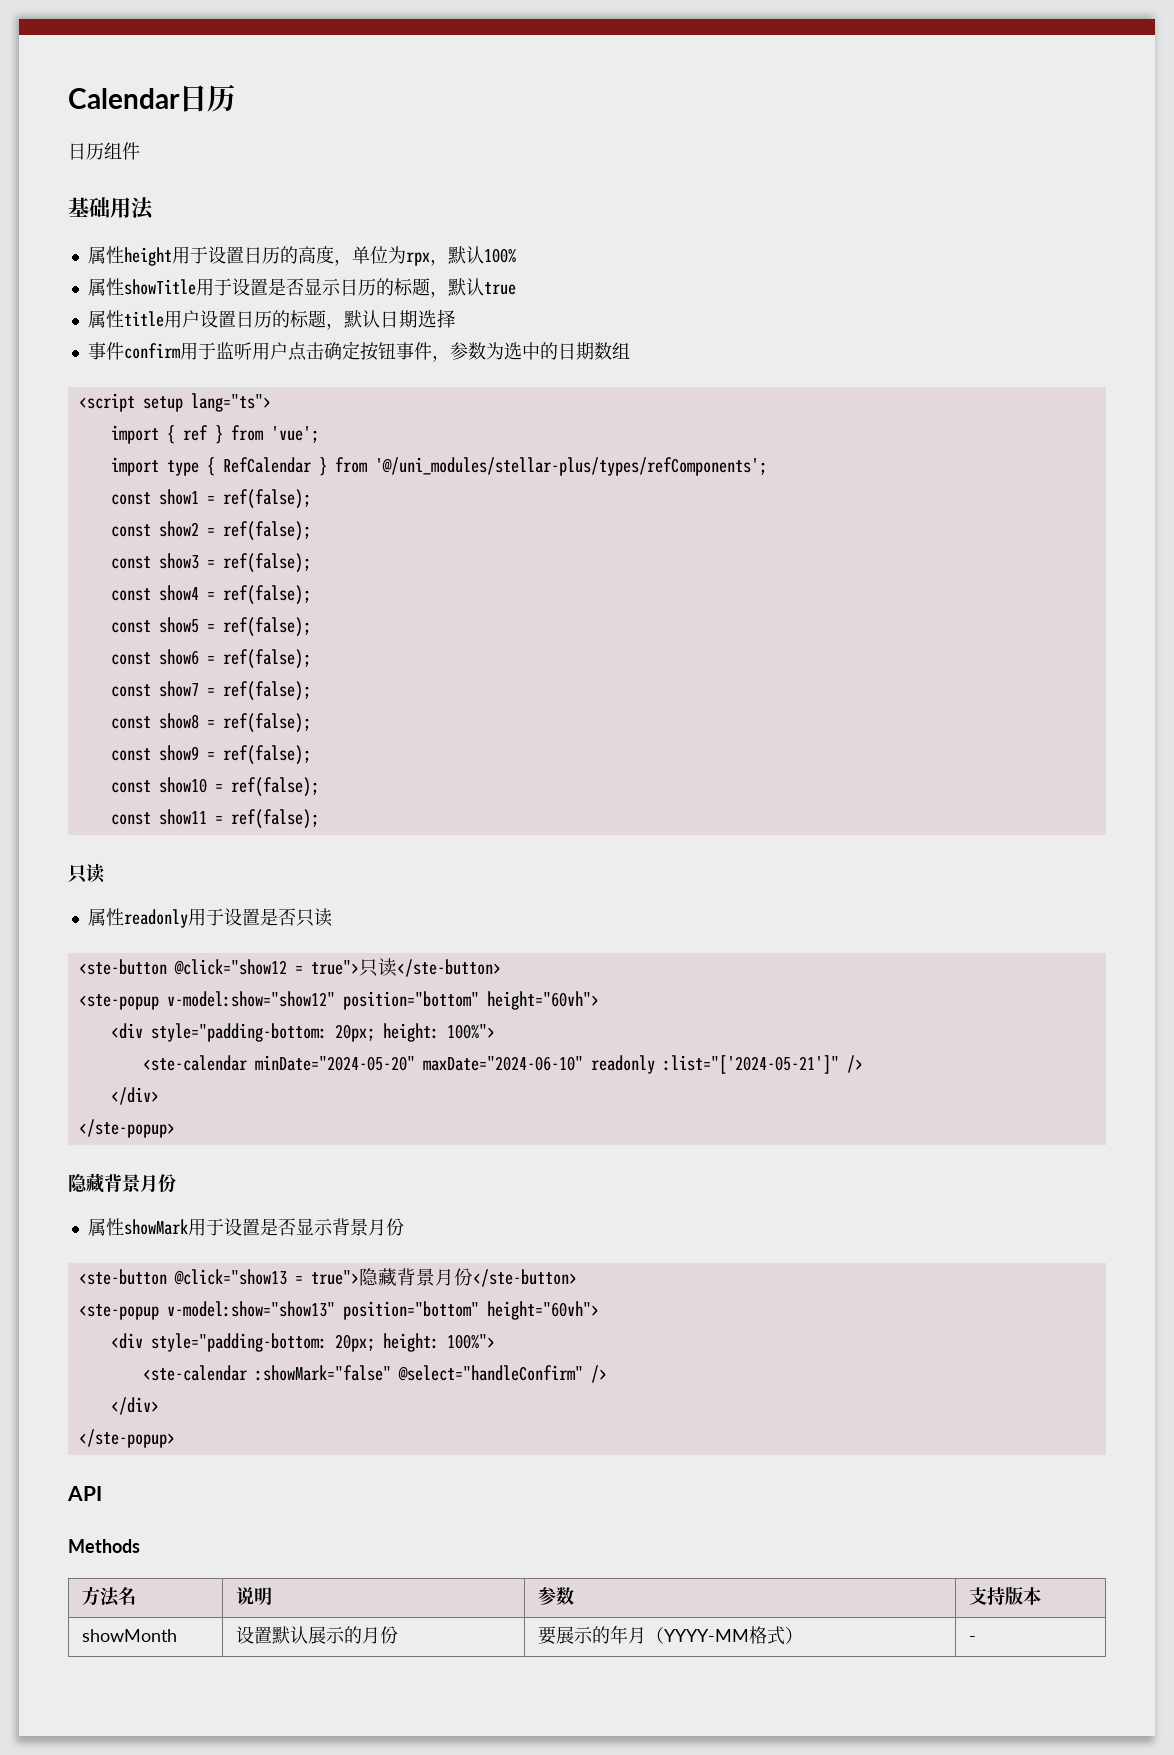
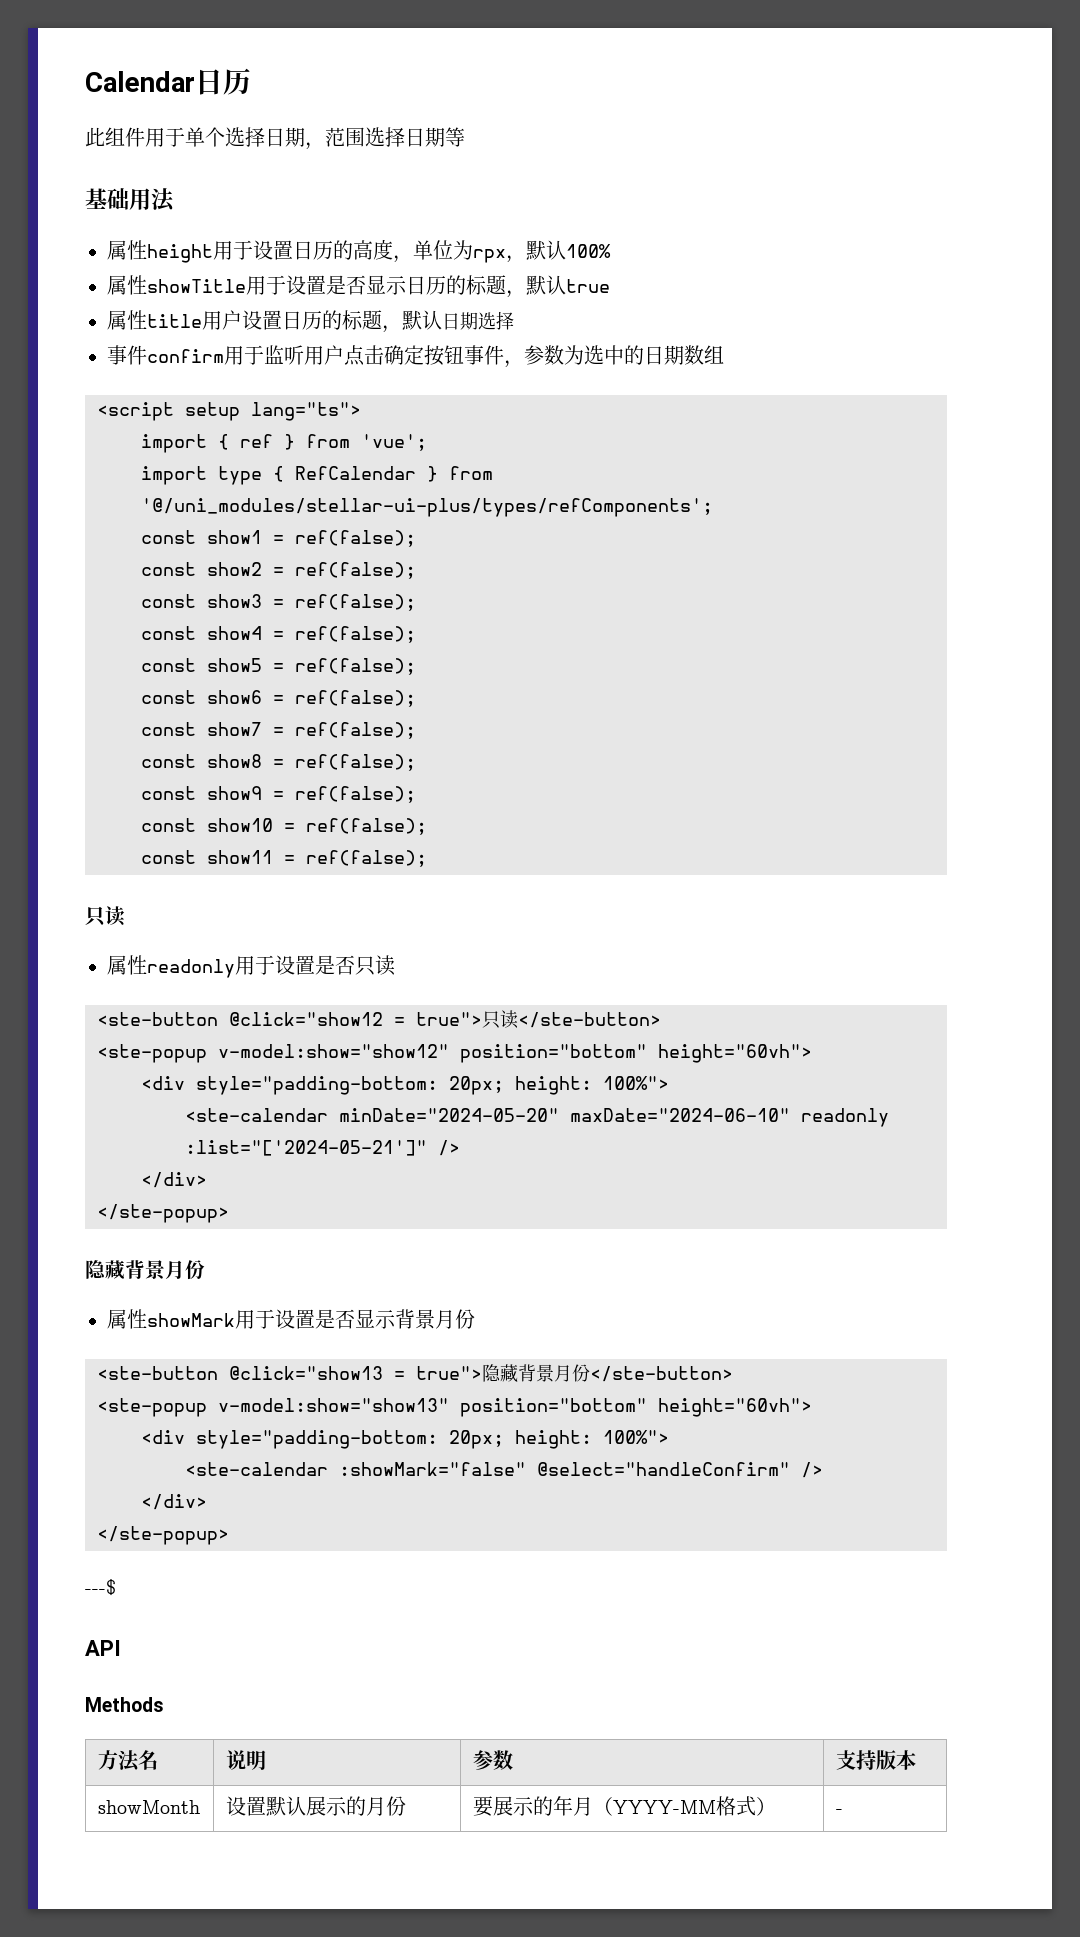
- 日历组件
+ 此组件用于单个选择日期，范围选择日期等
- import type { RefCalendar } from '@/uni_modules/stellar-plus/types/refComponents';
+ import type { RefCalendar } from '@/uni_modules/stellar-ui-plus/types/refComponents';
+ ---$

